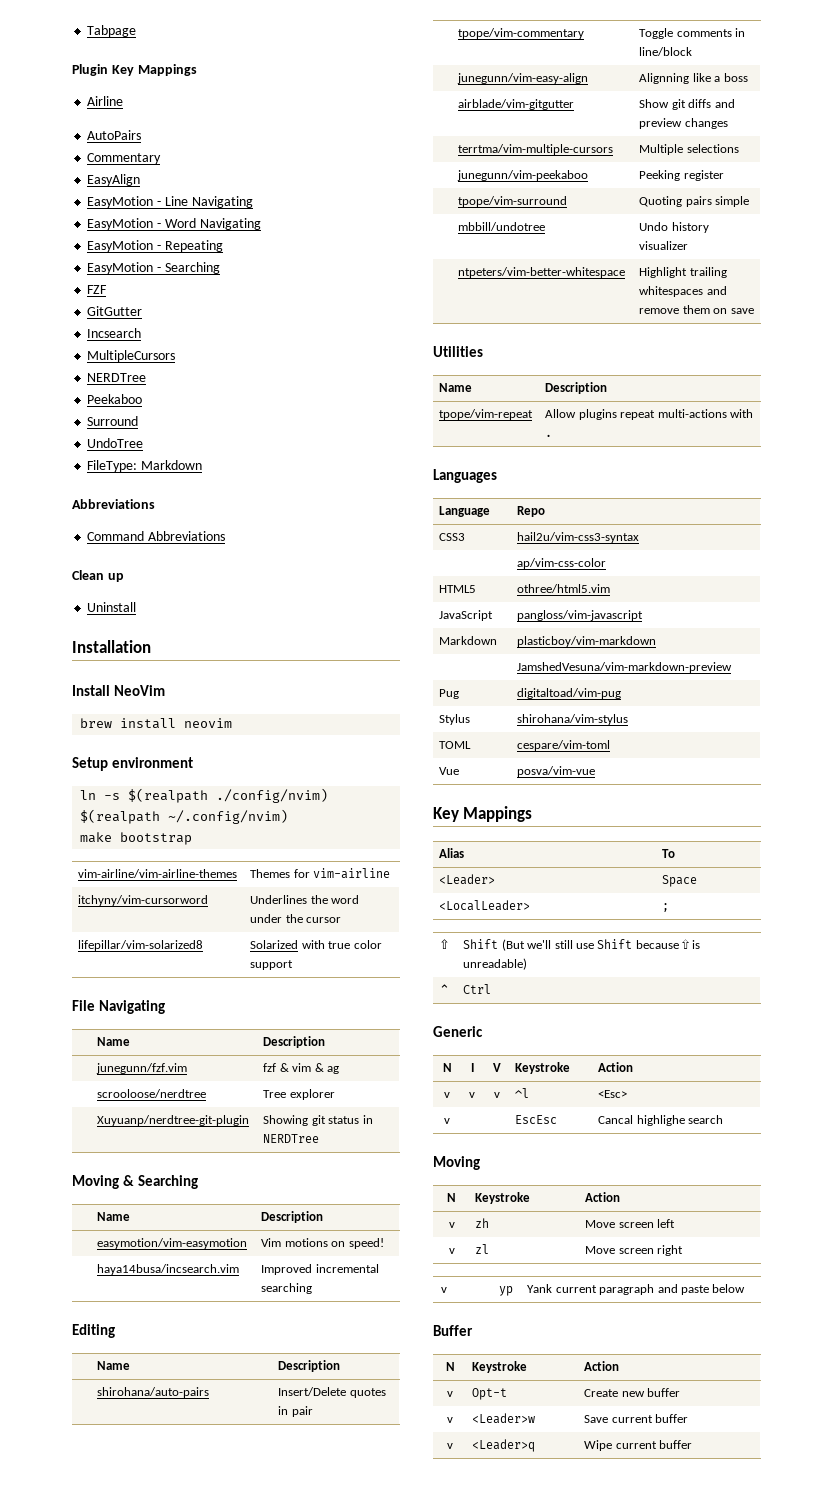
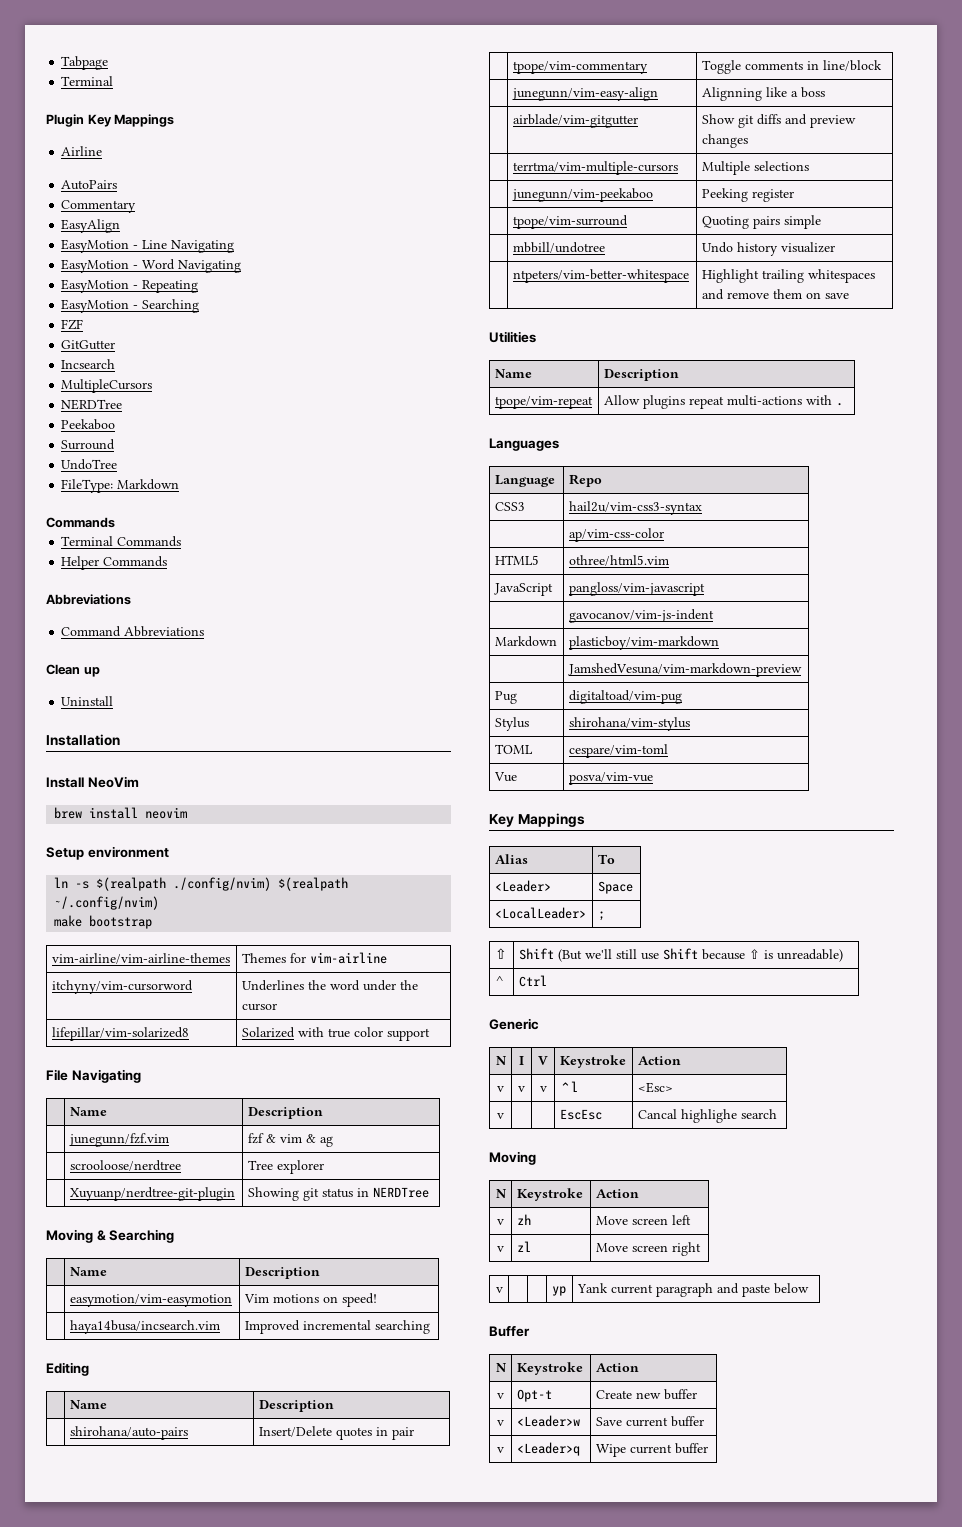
  Tabpage
+ Terminal
  FileType: Markdown
+ Commands
+ Terminal Commands
+ Helper Commands
+ | gavocanov/vim-js-indent

